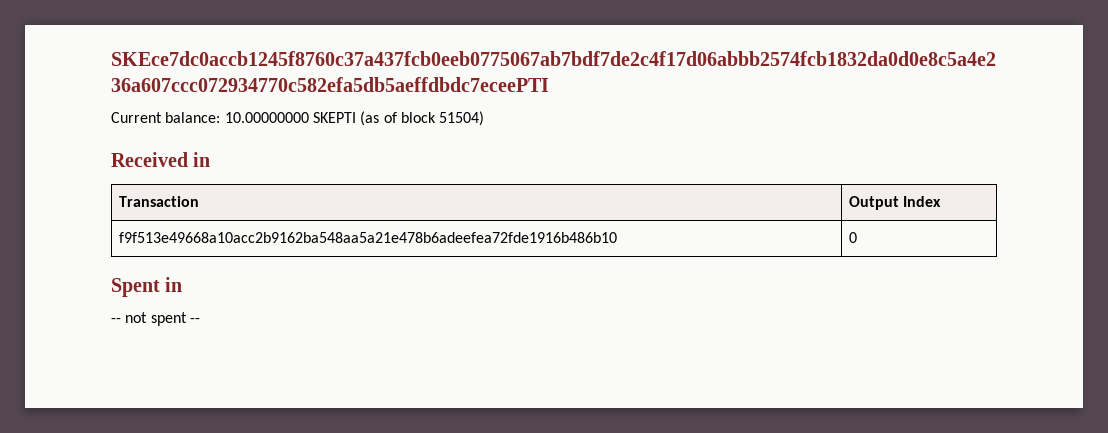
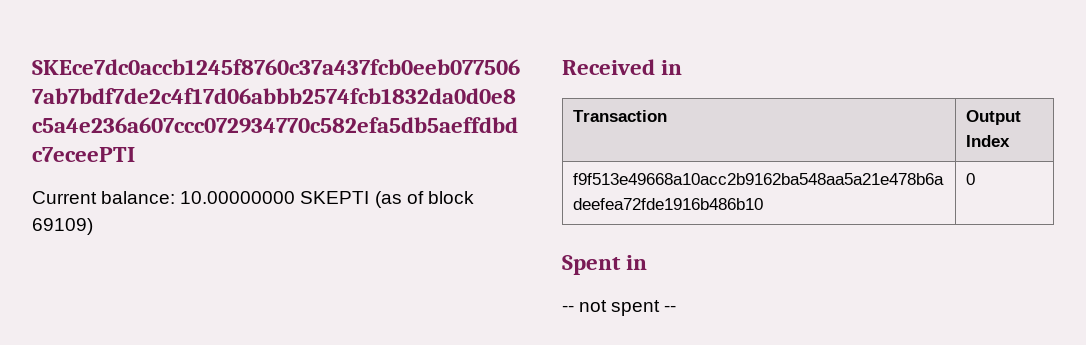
- Current balance: 10.00000000 SKEPTI (as of block 51504)
+ Current balance: 10.00000000 SKEPTI (as of block 69109)

